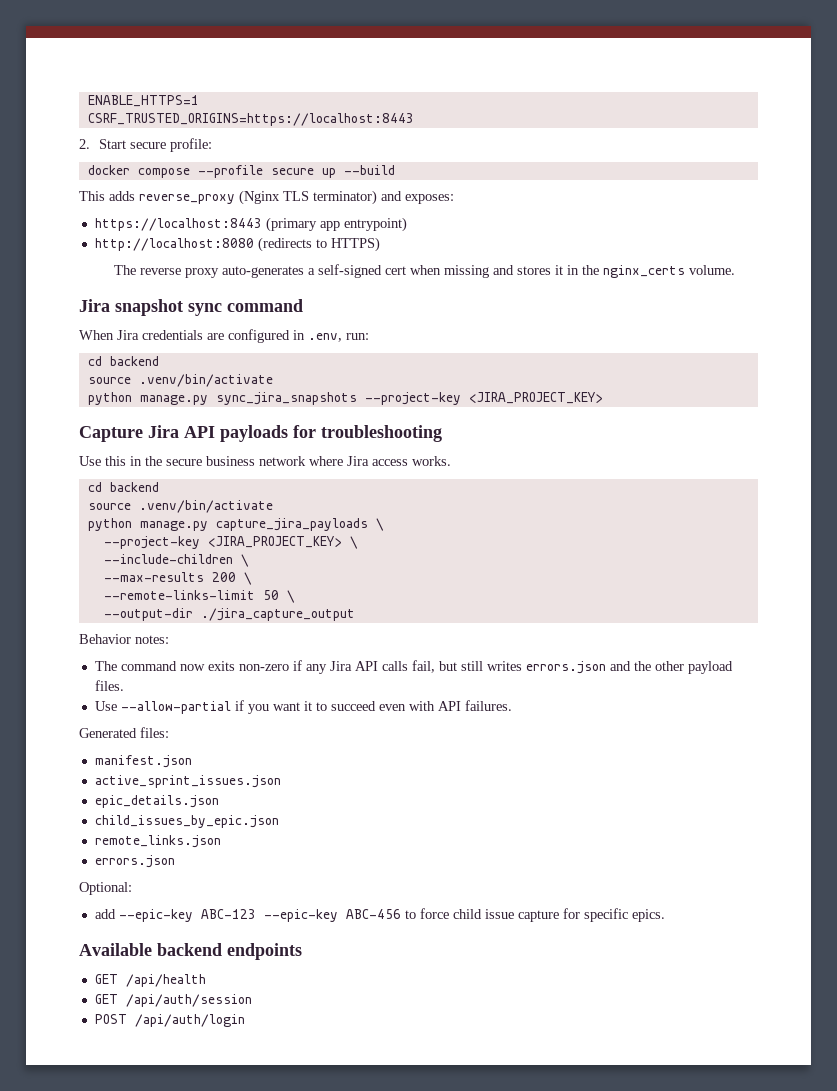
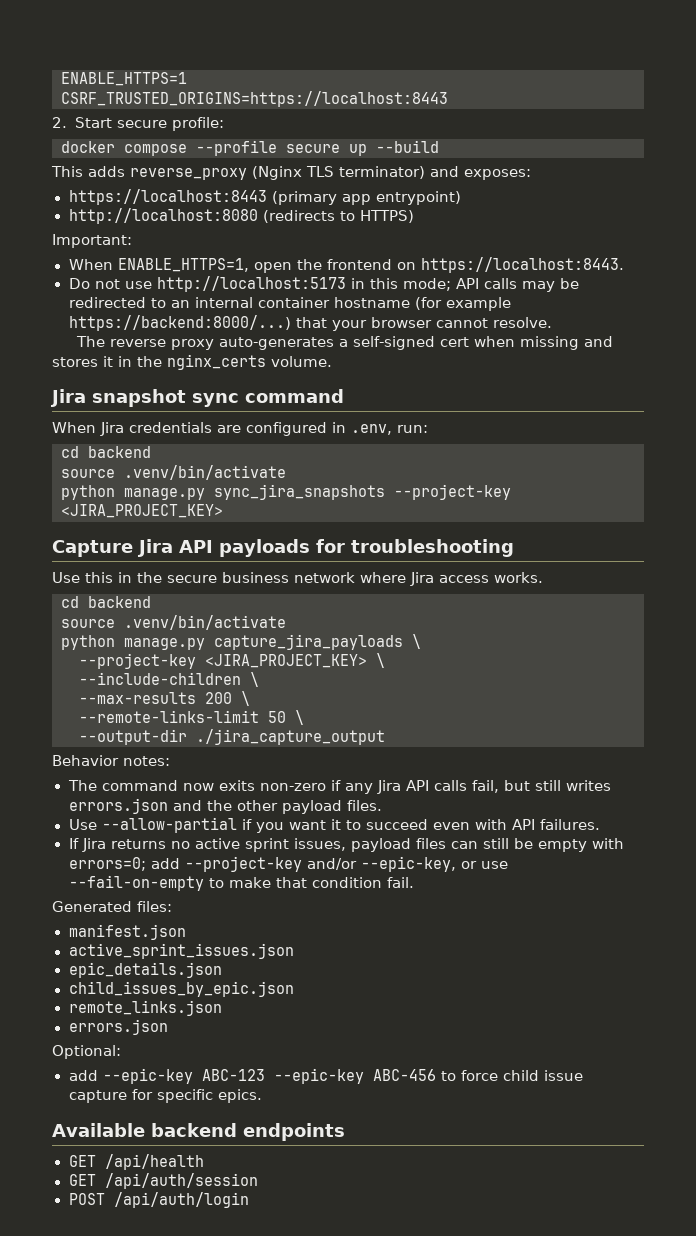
+ Important:
+ When ENABLE_HTTPS=1, open the frontend on https://localhost:8443.
+ Do not use http://localhost:5173 in this mode; API calls may be redirected to an internal container hostname (for example https://backend:8000/...) that your browser cannot resolve.
+ If Jira returns no active sprint issues, payload files can still be empty with errors=0; add --project-key and/or --epic-key, or use --fail-on-empty to make that condition fail.

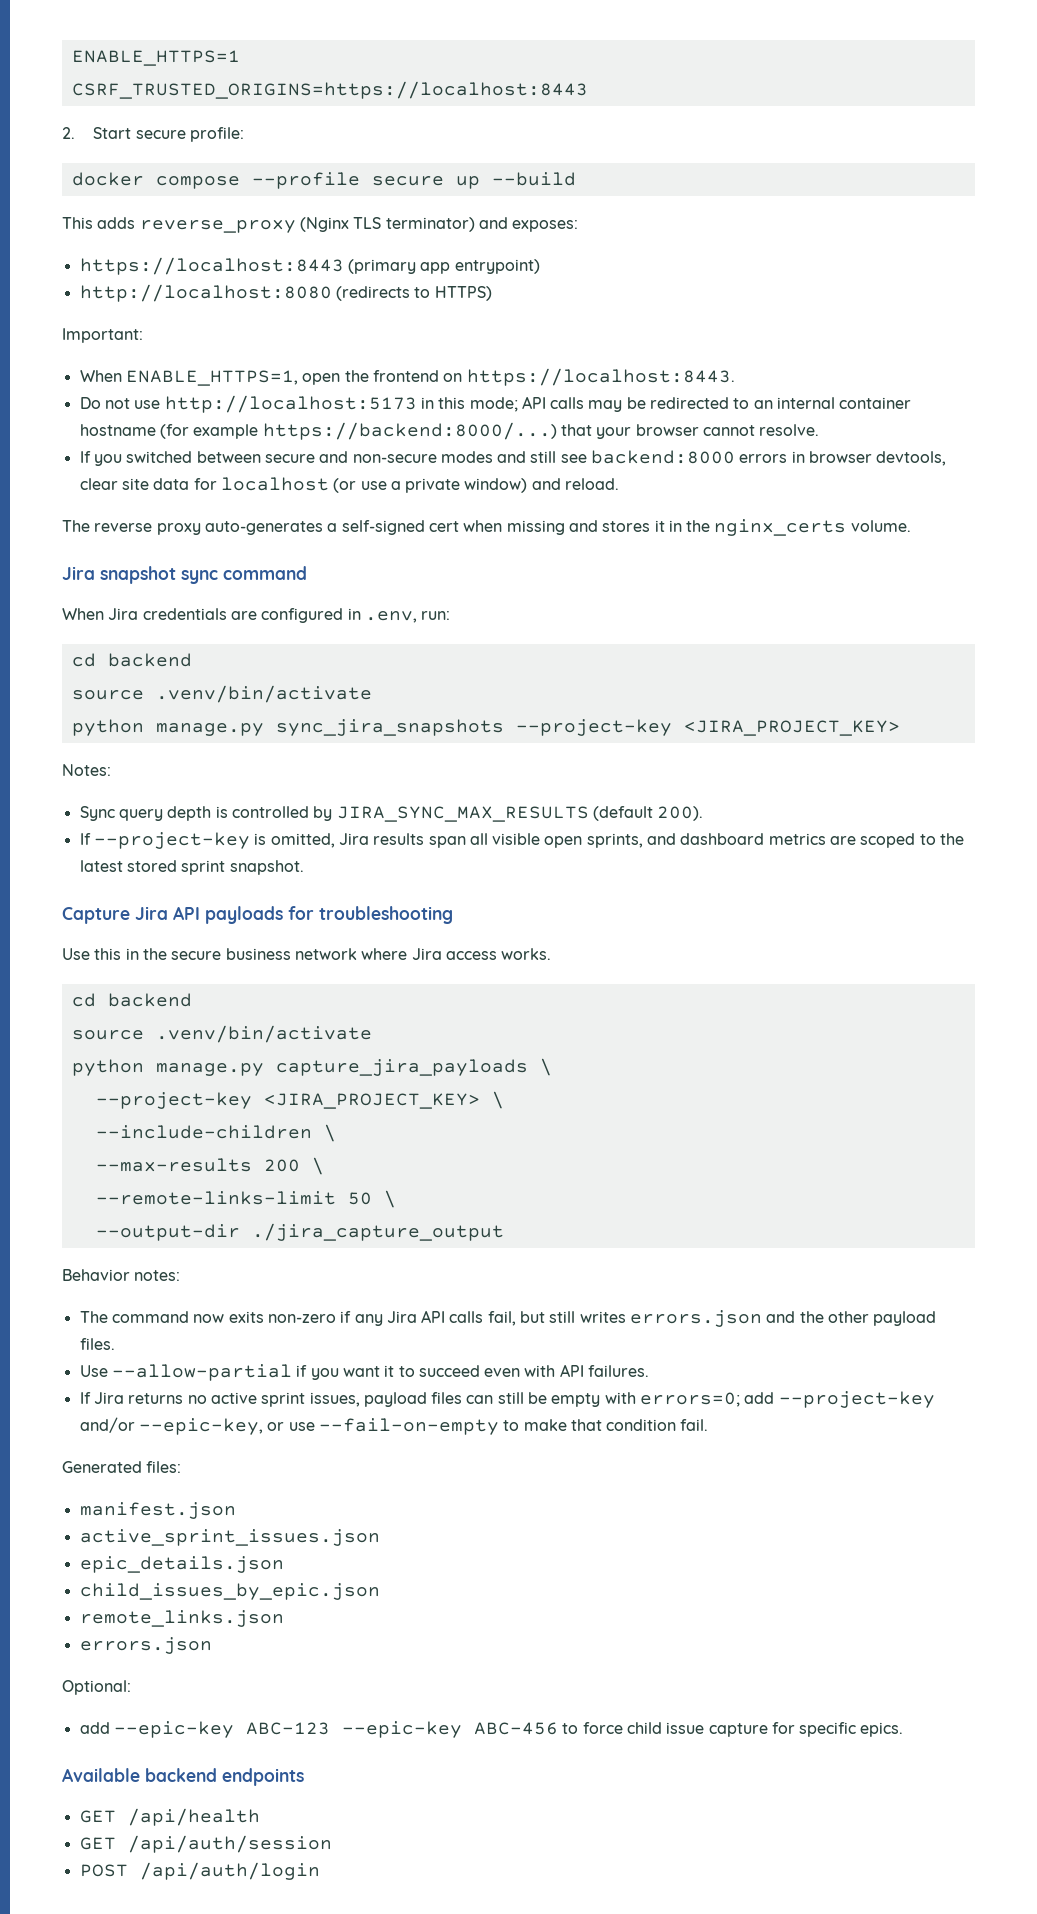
+ If you switched between secure and non-secure modes and still see backend:8000 errors in browser devtools, clear site data for localhost (or use a private window) and reload.
+ Notes:
+ Sync query depth is controlled by JIRA_SYNC_MAX_RESULTS (default 200).
+ If --project-key is omitted, Jira results span all visible open sprints, and dashboard metrics are scoped to the latest stored sprint snapshot.

